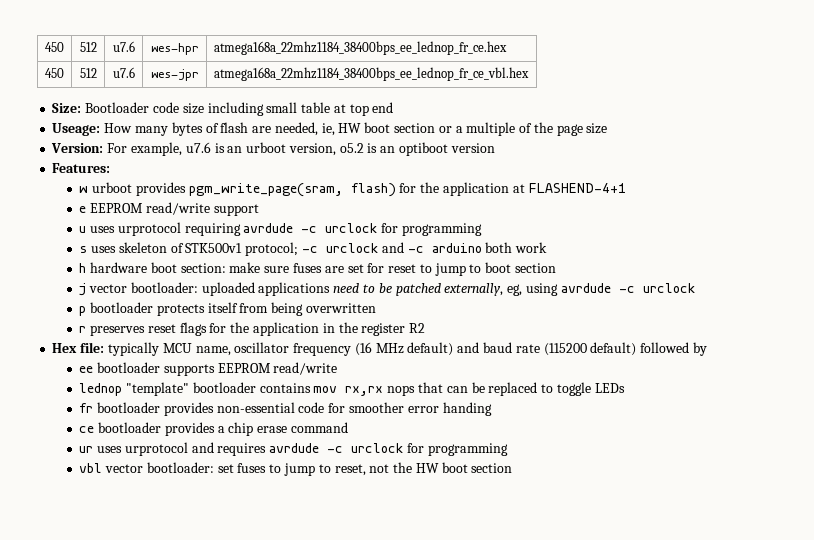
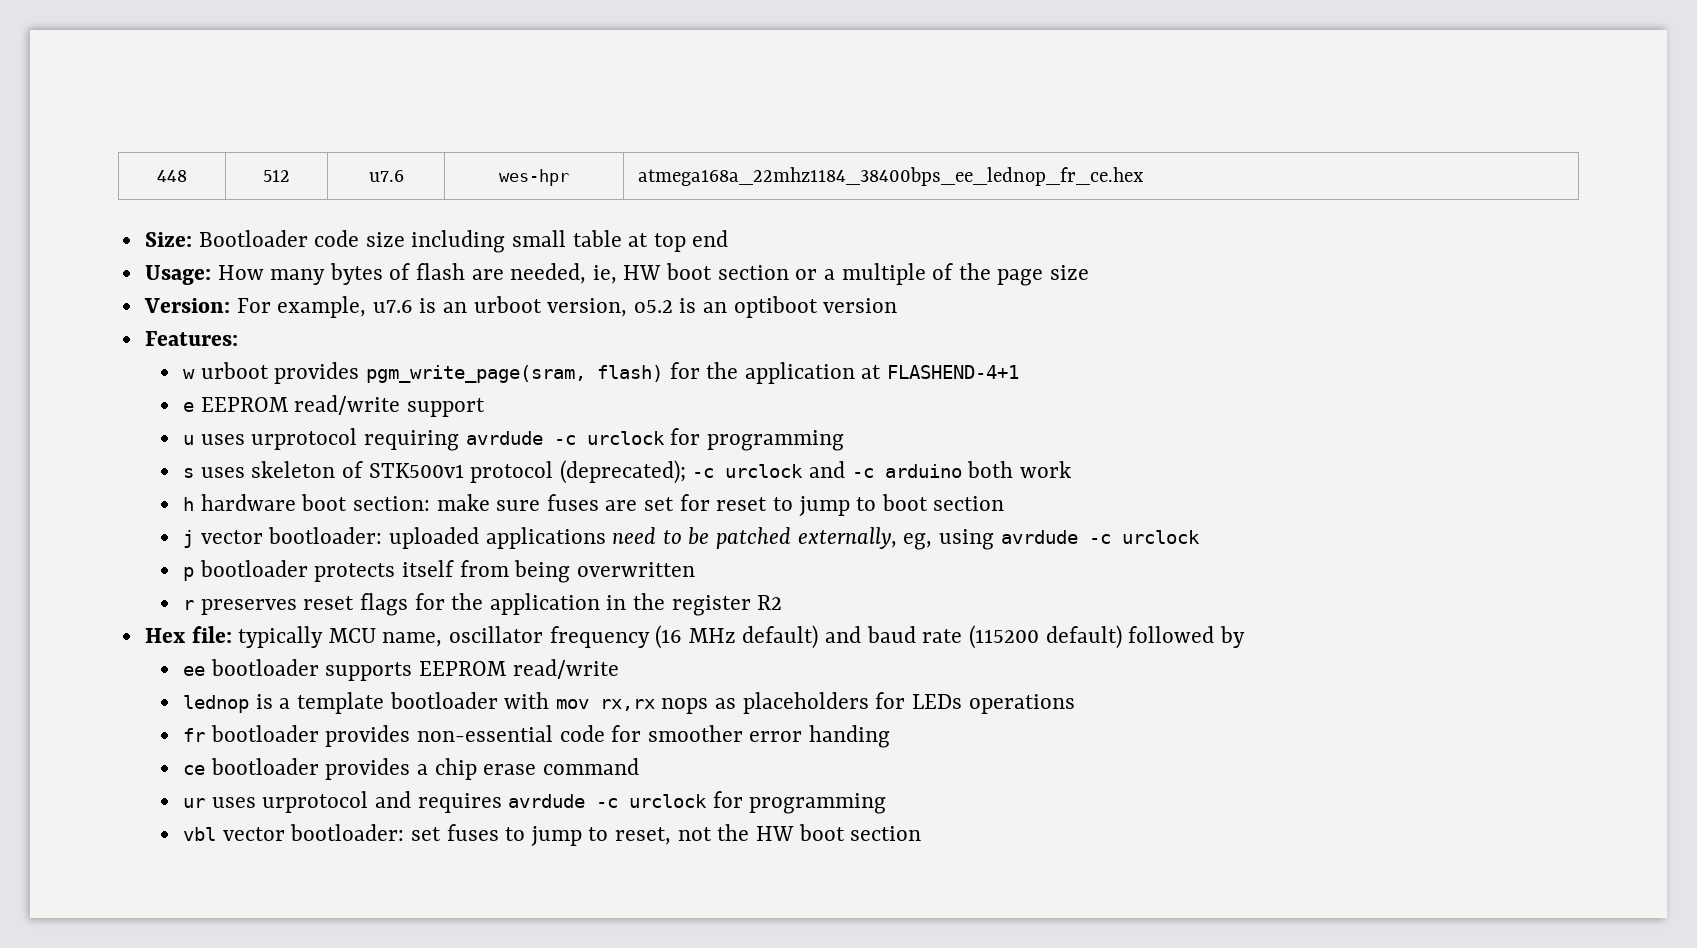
- 450 | 512 | u7.6 | wes-hpr | atmega168a_22mhz1184_38400bps_ee_lednop_fr_ce.hex
+ 448 | 512 | u7.6 | wes-hpr | atmega168a_22mhz1184_38400bps_ee_lednop_fr_ce.hex
- 450 | 512 | u7.6 | wes-jpr | atmega168a_22mhz1184_38400bps_ee_lednop_fr_ce_vbl.hex
- Useage: How many bytes of flash are needed, ie, HW boot section or a multiple of the page size
+ Usage: How many bytes of flash are needed, ie, HW boot section or a multiple of the page size
- s uses skeleton of STK500v1 protocol; -c urclock and -c arduino both work
+ s uses skeleton of STK500v1 protocol (deprecated); -c urclock and -c arduino both work
- lednop "template" bootloader contains mov rx,rx nops that can be replaced to toggle LEDs
+ lednop is a template bootloader with mov rx,rx nops as placeholders for LEDs operations

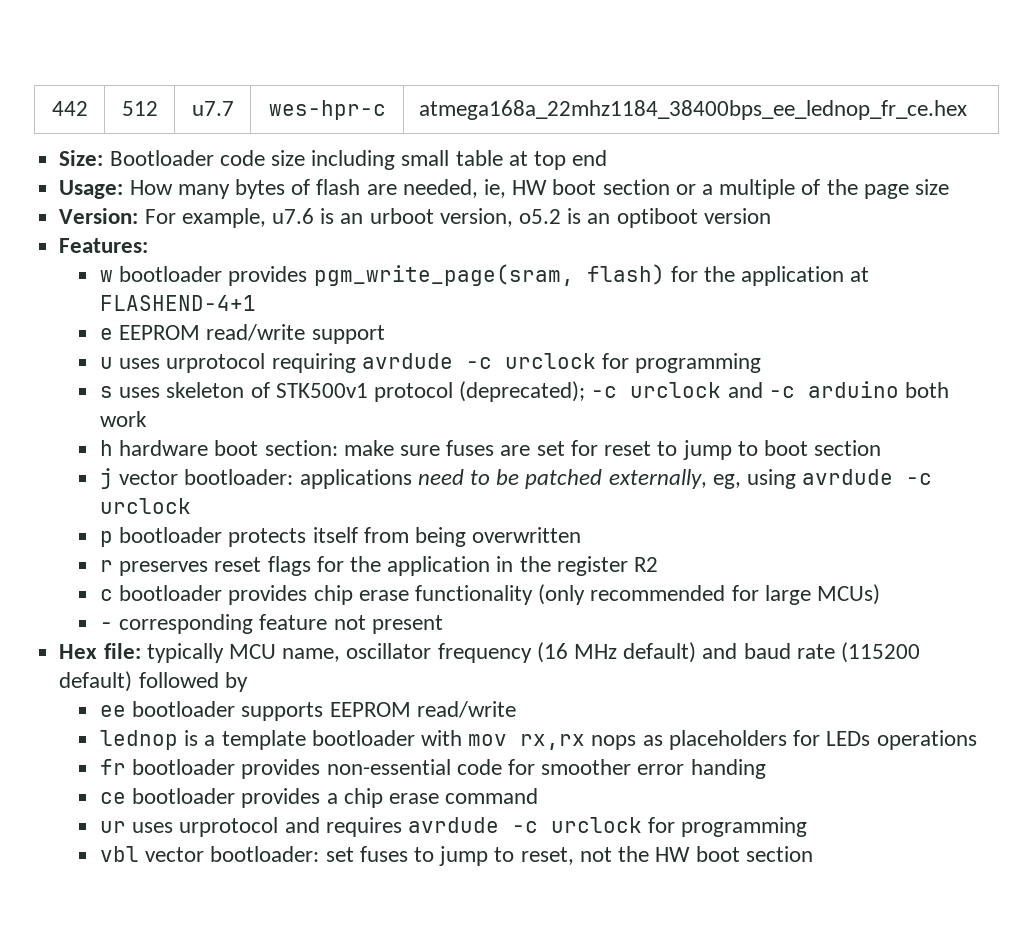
- 448 | 512 | u7.6 | wes-hpr | atmega168a_22mhz1184_38400bps_ee_lednop_fr_ce.hex
+ 442 | 512 | u7.7 | wes-hpr-c | atmega168a_22mhz1184_38400bps_ee_lednop_fr_ce.hex
- w urboot provides pgm_write_page(sram, flash) for the application at FLASHEND-4+1
+ w bootloader provides pgm_write_page(sram, flash) for the application at FLASHEND-4+1
- j vector bootloader: uploaded applications need to be patched externally, eg, using avrdude -c urclock
+ j vector bootloader: applications need to be patched externally, eg, using avrdude -c urclock
+ c bootloader provides chip erase functionality (only recommended for large MCUs)
+ - corresponding feature not present

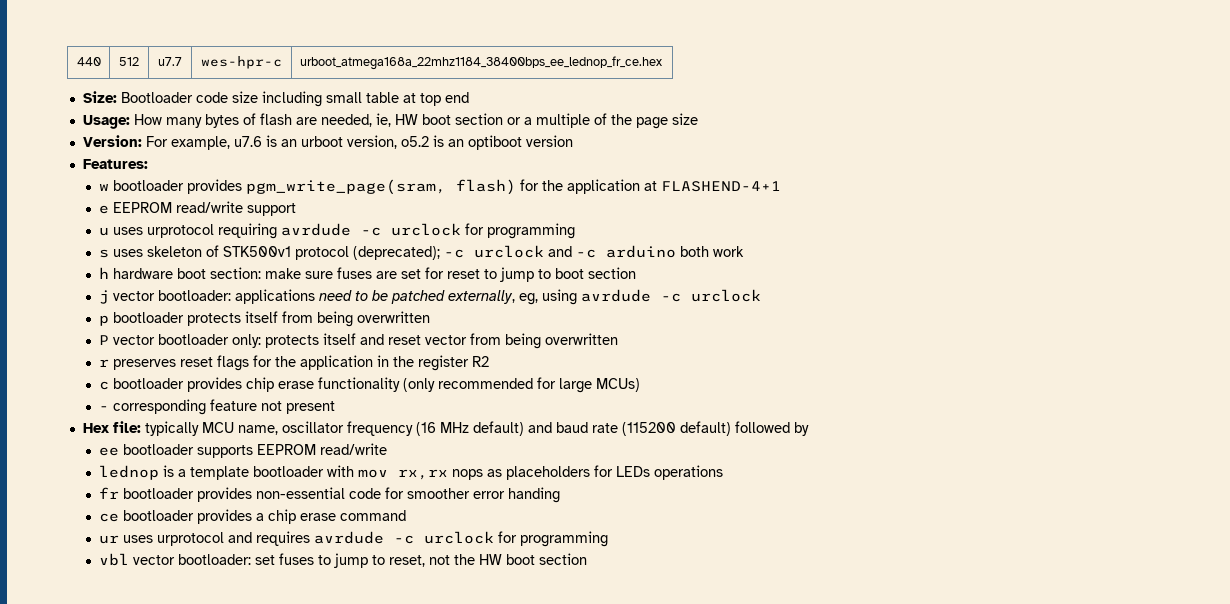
- 442 | 512 | u7.7 | wes-hpr-c | atmega168a_22mhz1184_38400bps_ee_lednop_fr_ce.hex
+ 440 | 512 | u7.7 | wes-hpr-c | urboot_atmega168a_22mhz1184_38400bps_ee_lednop_fr_ce.hex
+ P vector bootloader only: protects itself and reset vector from being overwritten

